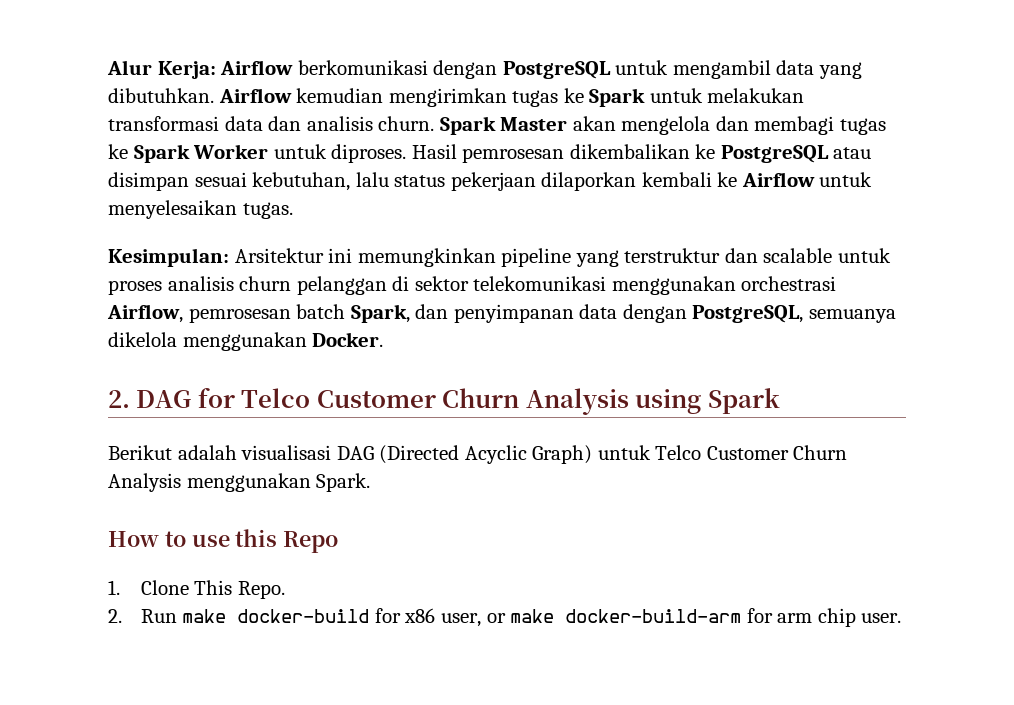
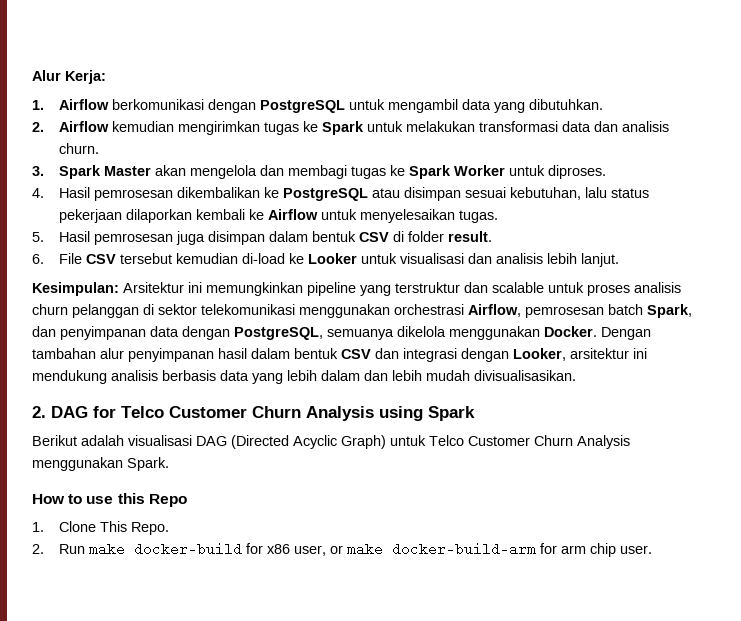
- Alur Kerja: Airflow berkomunikasi dengan PostgreSQL untuk mengambil data yang dibutuhkan. Airflow kemudian mengirimkan tugas ke Spark untuk melakukan transformasi data dan analisis churn. Spark Master akan mengelola dan membagi tugas ke Spark Worker untuk diproses. Hasil pemrosesan dikembalikan ke PostgreSQL atau disimpan sesuai kebutuhan, lalu status pekerjaan dilaporkan kembali ke Airflow untuk menyelesaikan tugas.
+ Alur Kerja:
+ 1. Airflow berkomunikasi dengan PostgreSQL untuk mengambil data yang dibutuhkan.
+ 2. Airflow kemudian mengirimkan tugas ke Spark untuk melakukan transformasi data dan analisis churn.
+ 3. Spark Master akan mengelola dan membagi tugas ke Spark Worker untuk diproses.
+ 4. Hasil pemrosesan dikembalikan ke PostgreSQL atau disimpan sesuai kebutuhan, lalu status pekerjaan dilaporkan kembali ke Airflow untuk menyelesaikan tugas.
+ 5. Hasil pemrosesan juga disimpan dalam bentuk CSV di folder result.
+ 6. File CSV tersebut kemudian di-load ke Looker untuk visualisasi dan analisis lebih lanjut.
+ Dengan tambahan alur penyimpanan hasil dalam bentuk CSV dan integrasi dengan Looker, arsitektur ini mendukung analisis berbasis data yang lebih dalam dan lebih mudah divisualisasikan.

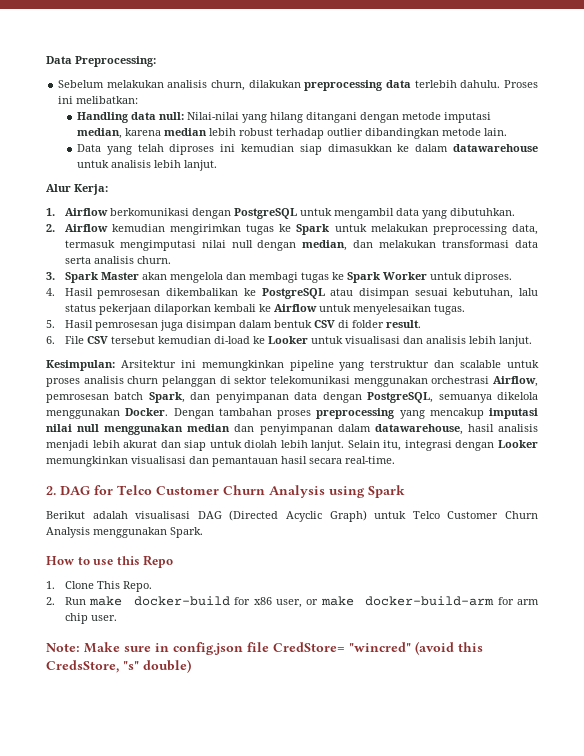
+ Data Preprocessing:
+ Sebelum melakukan analisis churn, dilakukan preprocessing data terlebih dahulu. Proses ini melibatkan:
+ Handling data null: Nilai-nilai yang hilang ditangani dengan metode imputasi median, karena median lebih robust terhadap outlier dibandingkan metode lain.
+ Data yang telah diproses ini kemudian siap dimasukkan ke dalam datawarehouse untuk analisis lebih lanjut.
- 2. Airflow kemudian mengirimkan tugas ke Spark untuk melakukan transformasi data dan analisis churn.
+ 2. Airflow kemudian mengirimkan tugas ke Spark untuk melakukan preprocessing data, termasuk mengimputasi nilai null dengan median, dan melakukan transformasi data serta analisis churn.
- Dengan tambahan alur penyimpanan hasil dalam bentuk CSV dan integrasi dengan Looker, arsitektur ini mendukung analisis berbasis data yang lebih dalam dan lebih mudah divisualisasikan.
+ Dengan tambahan proses preprocessing yang mencakup imputasi nilai null menggunakan median dan penyimpanan dalam datawarehouse, hasil analisis menjadi lebih akurat dan siap untuk diolah lebih lanjut. Selain itu, integrasi dengan Looker memungkinkan visualisasi dan pemantauan hasil secara real-time.
+ Note: Make sure in config.json file CredStore= "wincred" (avoid this CredsStore, "s" double)

